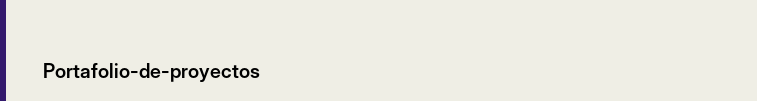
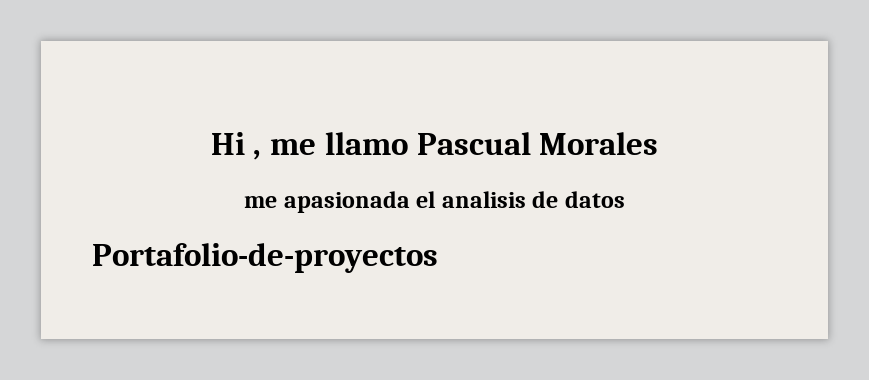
+ Hi , me llamo Pascual Morales
+ me apasionada el analisis de datos

